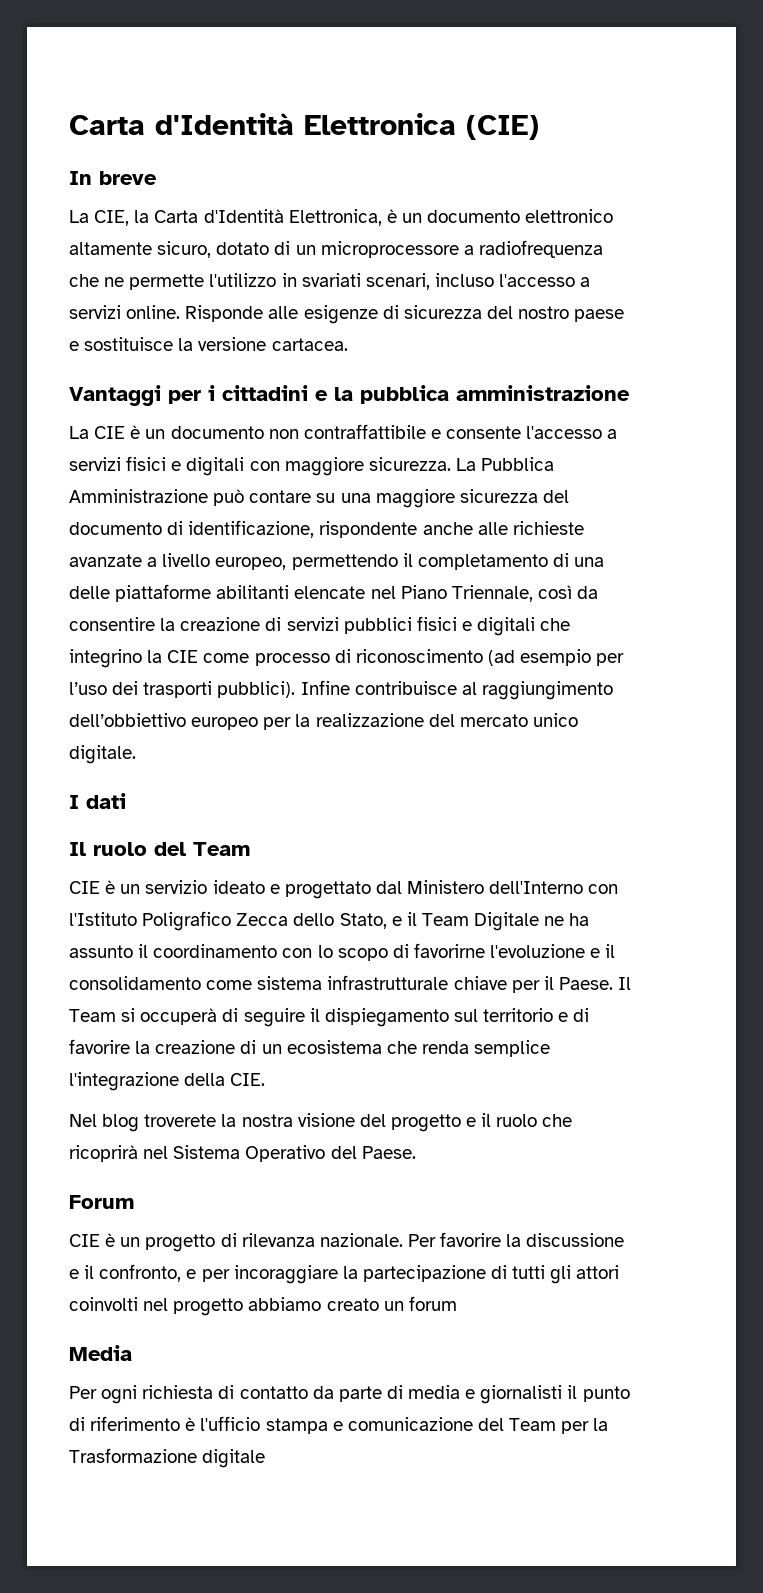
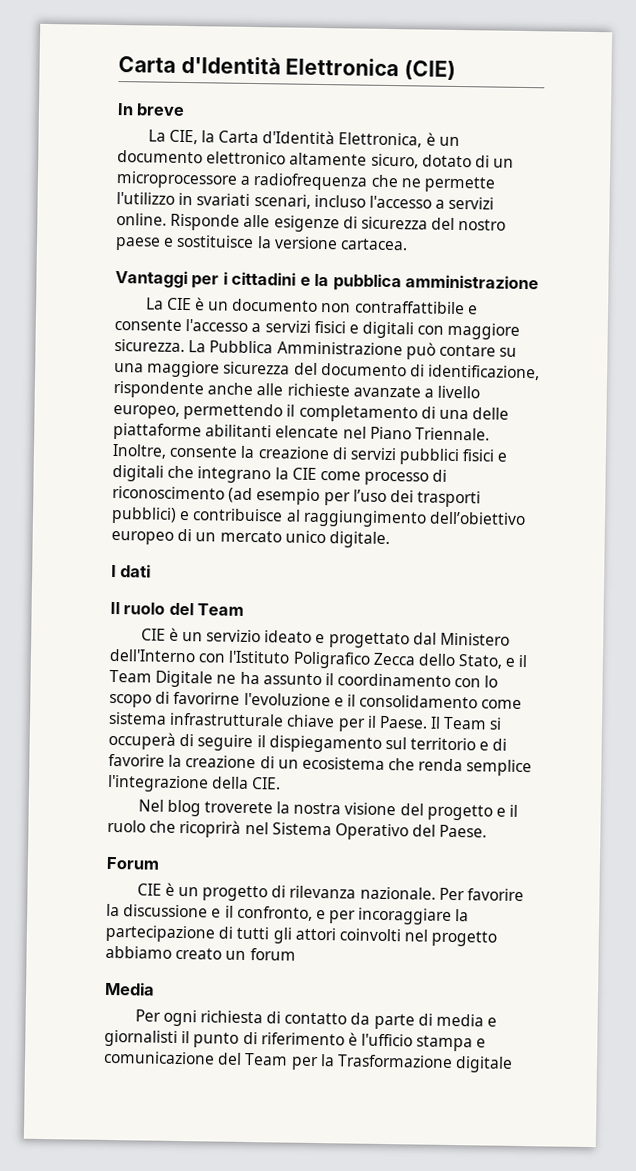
- La Pubblica Amministrazione può contare su una maggiore sicurezza del documento di identificazione, rispondente anche alle richieste avanzate a livello europeo, permettendo il completamento di una delle piattaforme abilitanti elencate nel Piano Triennale, così da consentire la creazione di servizi pubblici fisici e digitali che integrino la CIE come processo di riconoscimento (ad esempio per l’uso dei trasporti pubblici). Infine contribuisce al raggiungimento dell’obbiettivo europeo per la realizzazione del mercato unico digitale.
+ La Pubblica Amministrazione può contare su una maggiore sicurezza del documento di identificazione, rispondente anche alle richieste avanzate a livello europeo, permettendo il completamento di una delle piattaforme abilitanti elencate nel Piano Triennale. Inoltre, consente la creazione di servizi pubblici fisici e digitali che integrano la CIE come processo di riconoscimento (ad esempio per l’uso dei trasporti pubblici) e contribuisce al raggiungimento dell’obiettivo europeo di un mercato unico digitale.

